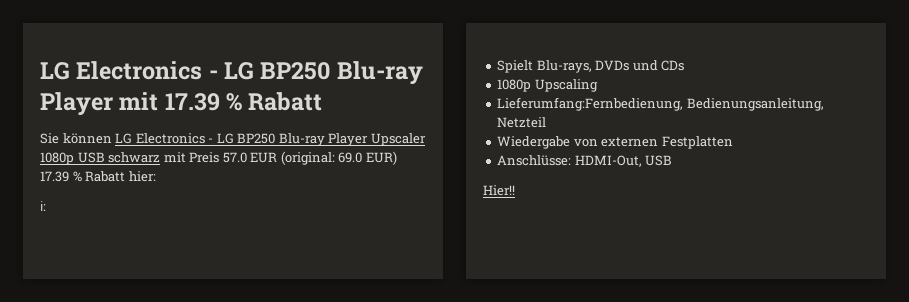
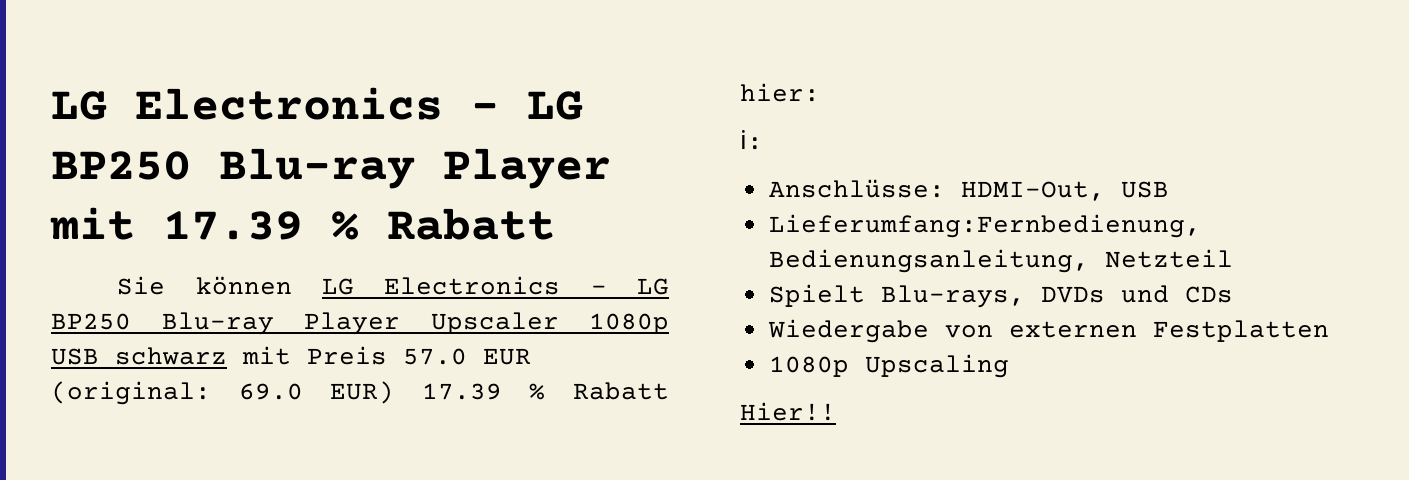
+ Anschlüsse: HDMI-Out, USB
+ Lieferumfang:Fernbedienung, Bedienungsanleitung, Netzteil
- 1080p Upscaling
- Lieferumfang:Fernbedienung, Bedienungsanleitung, Netzteil
- Anschlüsse: HDMI-Out, USB
+ 1080p Upscaling

